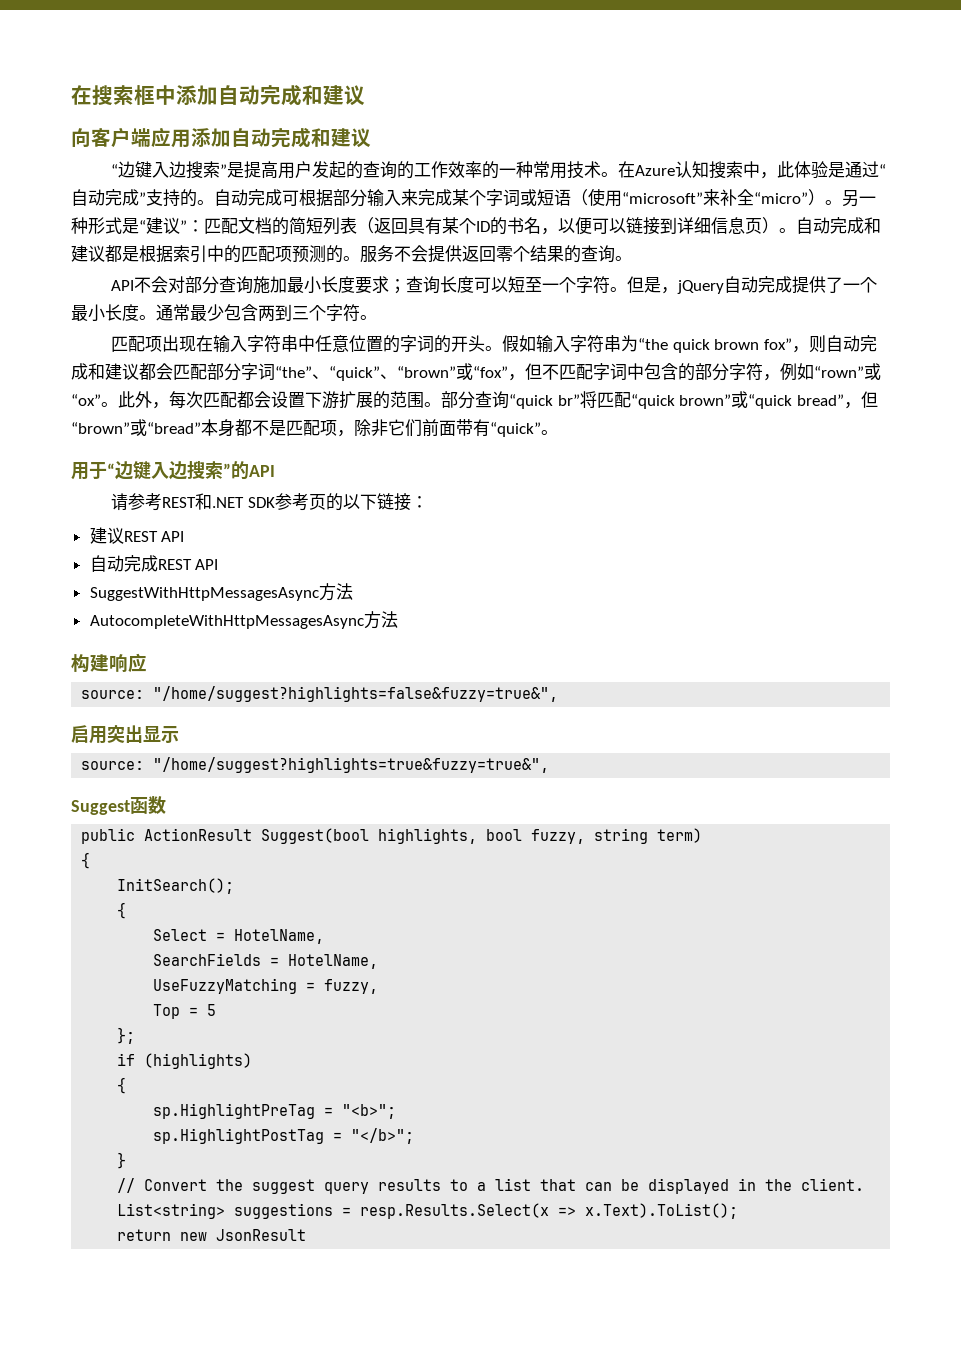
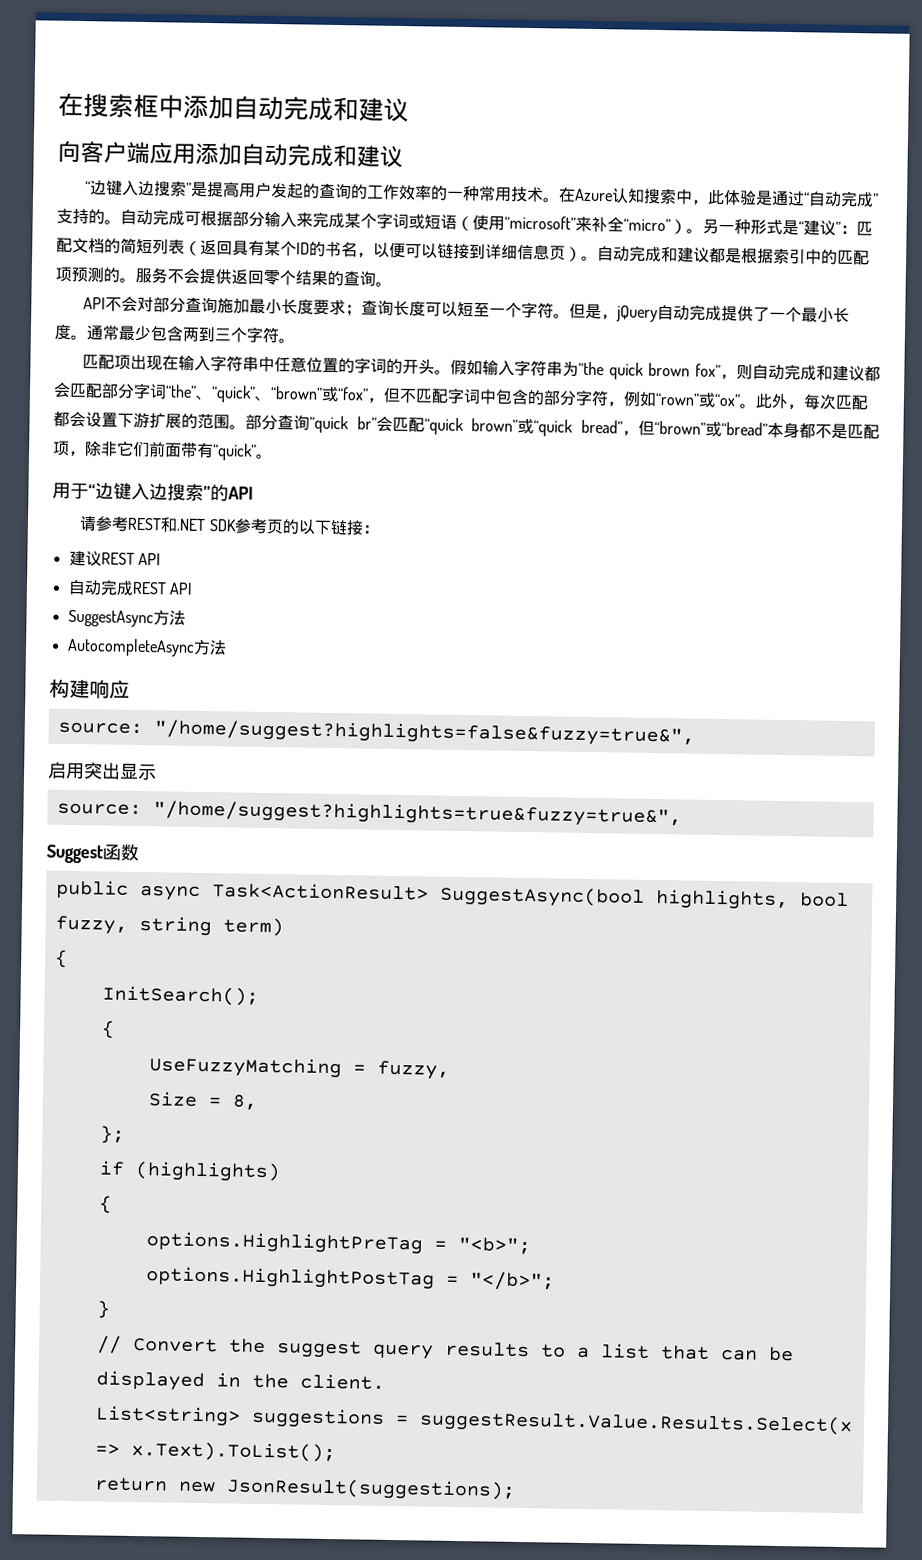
- 部分查询“quick br”将匹配“quick brown”或“quick bread”，但“brown”或“bread”本身都不是匹配项，除非它们前面带有“quick”。
+ 部分查询“quick br”会匹配“quick brown”或“quick bread”，但“brown”或“bread”本身都不是匹配项，除非它们前面带有“quick”。
- SuggestWithHttpMessagesAsync方法
- AutocompleteWithHttpMessagesAsync方法
+ SuggestAsync方法
+ AutocompleteAsync方法
- public ActionResult Suggest(bool highlights, bool fuzzy, string term)
+ public async Task<ActionResult> SuggestAsync(bool highlights, bool fuzzy, string term)
- Select = HotelName,
- SearchFields = HotelName,
- Top = 5
+ Size = 8,
- sp.HighlightPreTag = "<b>";
+ options.HighlightPreTag = "<b>";
- sp.HighlightPostTag = "</b>";
+ options.HighlightPostTag = "</b>";
- List<string> suggestions = resp.Results.Select(x => x.Text).ToList();
+ List<string> suggestions = suggestResult.Value.Results.Select(x => x.Text).ToList();
- return new JsonResult
+ return new JsonResult(suggestions);

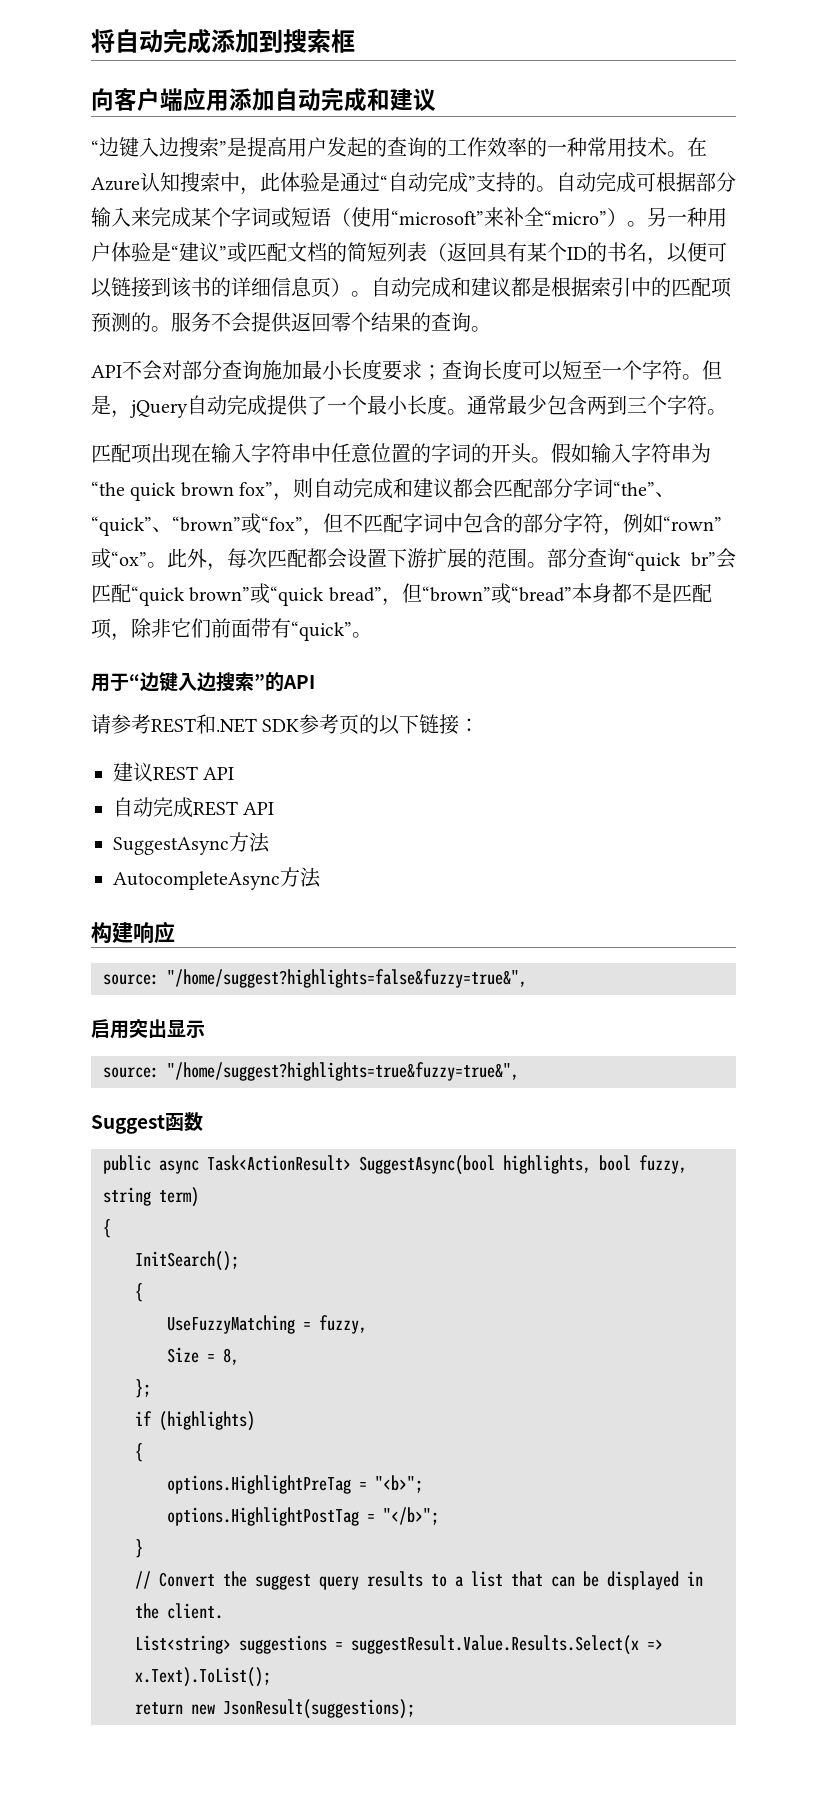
- 在搜索框中添加自动完成和建议
+ 将自动完成添加到搜索框
- 另一种形式是“建议”：匹配文档的简短列表（返回具有某个ID的书名，以便可以链接到详细信息页）。
+ 另一种用户体验是“建议”或匹配文档的简短列表（返回具有某个ID的书名，以便可以链接到该书的详细信息页）。

